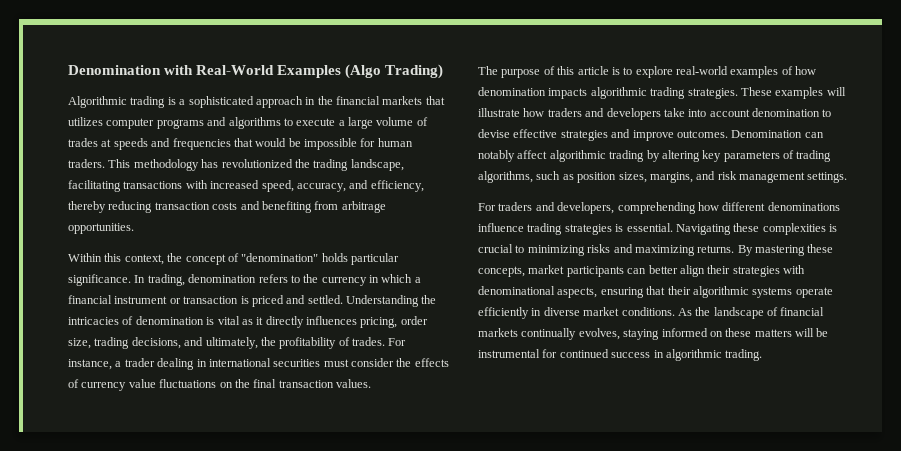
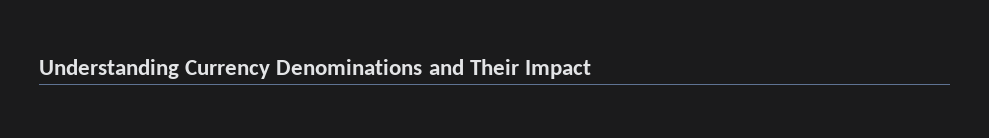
- Denomination with Real-World Examples (Algo Trading)
- Algorithmic trading is a sophisticated approach in the financial markets that utilizes computer programs and algorithms to execute a large volume of trades at speeds and frequencies that would be impossible for human traders. This methodology has revolutionized the trading landscape, facilitating transactions with increased speed, accuracy, and efficiency, thereby reducing transaction costs and benefiting from arbitrage opportunities.
- Within this context, the concept of "denomination" holds particular significance. In trading, denomination refers to the currency in which a financial instrument or transaction is priced and settled. Understanding the intricacies of denomination is vital as it directly influences pricing, order size, trading decisions, and ultimately, the profitability of trades. For instance, a trader dealing in international securities must consider the effects of currency value fluctuations on the final transaction values.
- The purpose of this article is to explore real-world examples of how denomination impacts algorithmic trading strategies. These examples will illustrate how traders and developers take into account denomination to devise effective strategies and improve outcomes. Denomination can notably affect algorithmic trading by altering key parameters of trading algorithms, such as position sizes, margins, and risk management settings.
- For traders and developers, comprehending how different denominations influence trading strategies is essential. Navigating these complexities is crucial to minimizing risks and maximizing returns. By mastering these concepts, market participants can better align their strategies with denominational aspects, ensuring that their algorithmic systems operate efficiently in diverse market conditions. As the landscape of financial markets continually evolves, staying informed on these matters will be instrumental for continued success in algorithmic trading.
+ Understanding Currency Denominations and Their Impact

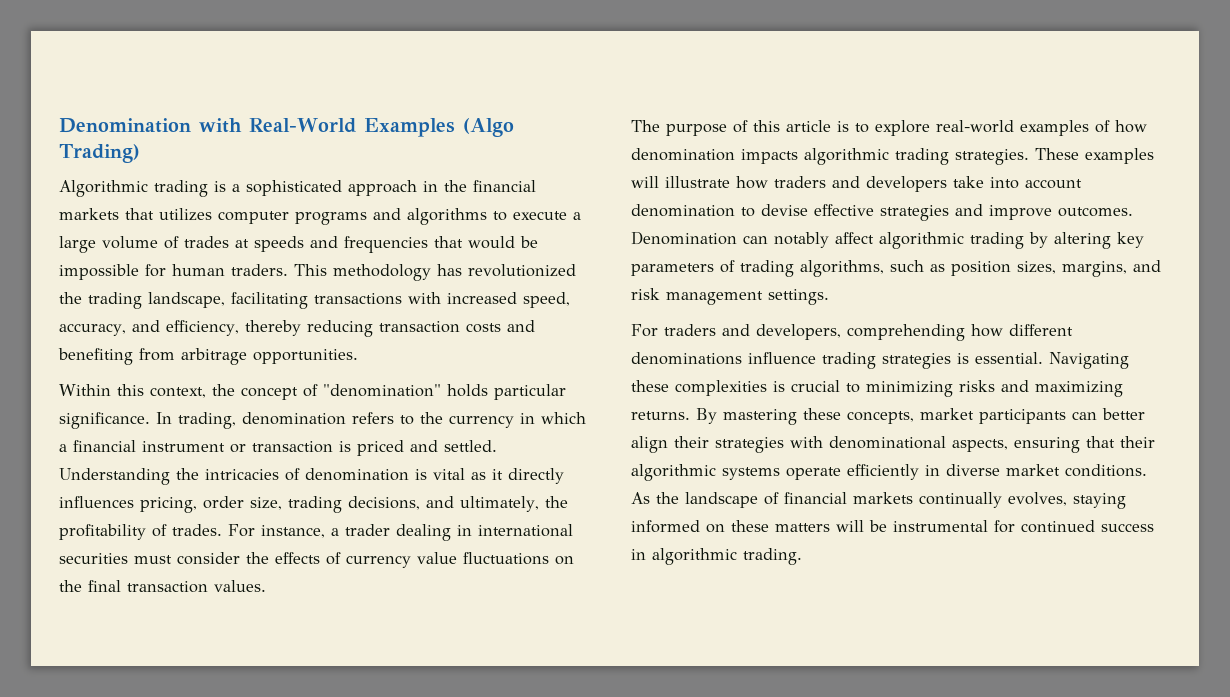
- Understanding Currency Denominations and Their Impact
+ Denomination with Real-World Examples (Algo Trading)
+ Algorithmic trading is a sophisticated approach in the financial markets that utilizes computer programs and algorithms to execute a large volume of trades at speeds and frequencies that would be impossible for human traders. This methodology has revolutionized the trading landscape, facilitating transactions with increased speed, accuracy, and efficiency, thereby reducing transaction costs and benefiting from arbitrage opportunities.
+ Within this context, the concept of "denomination" holds particular significance. In trading, denomination refers to the currency in which a financial instrument or transaction is priced and settled. Understanding the intricacies of denomination is vital as it directly influences pricing, order size, trading decisions, and ultimately, the profitability of trades. For instance, a trader dealing in international securities must consider the effects of currency value fluctuations on the final transaction values.
+ The purpose of this article is to explore real-world examples of how denomination impacts algorithmic trading strategies. These examples will illustrate how traders and developers take into account denomination to devise effective strategies and improve outcomes. Denomination can notably affect algorithmic trading by altering key parameters of trading algorithms, such as position sizes, margins, and risk management settings.
+ For traders and developers, comprehending how different denominations influence trading strategies is essential. Navigating these complexities is crucial to minimizing risks and maximizing returns. By mastering these concepts, market participants can better align their strategies with denominational aspects, ensuring that their algorithmic systems operate efficiently in diverse market conditions. As the landscape of financial markets continually evolves, staying informed on these matters will be instrumental for continued success in algorithmic trading.

